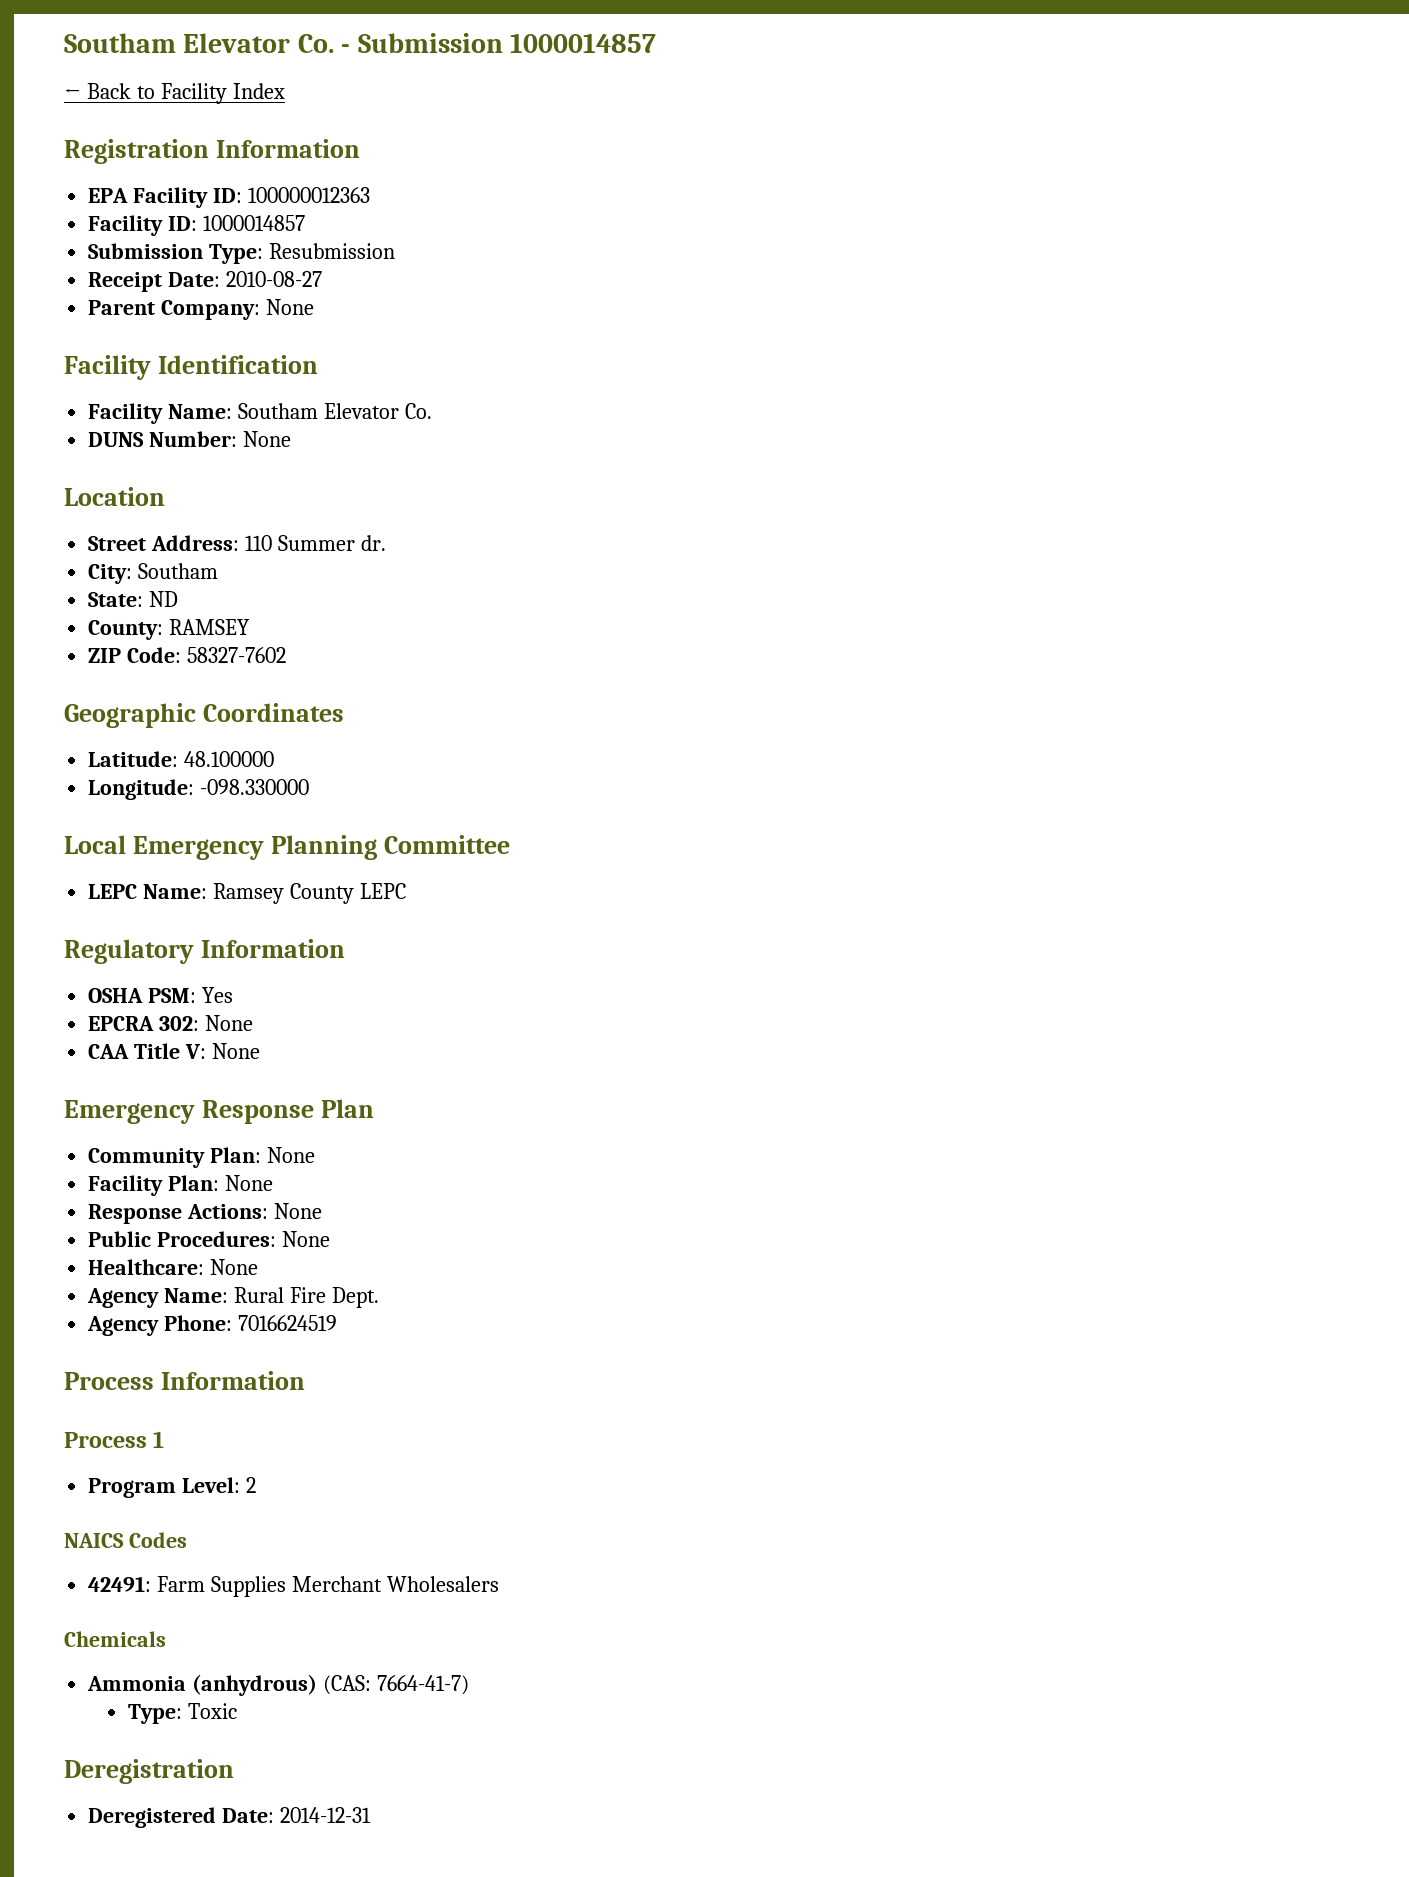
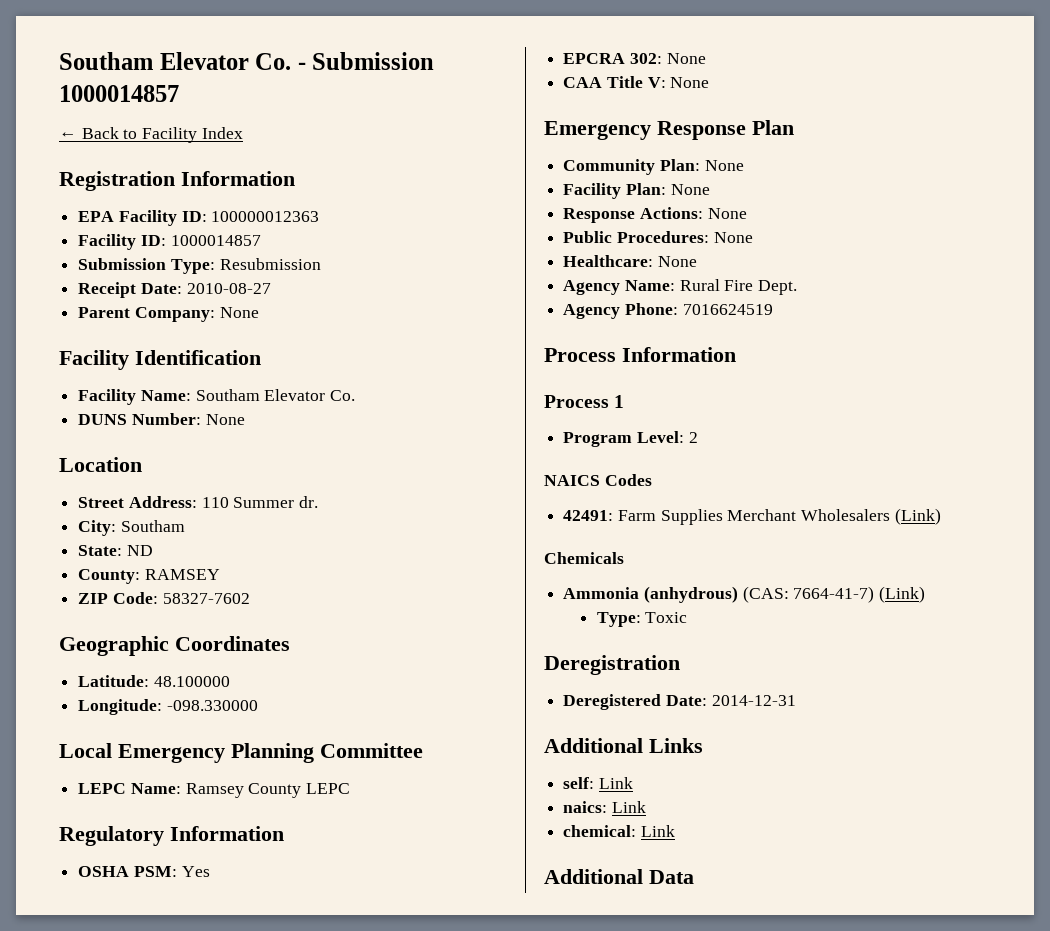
- 42491: Farm Supplies Merchant Wholesalers
+ 42491: Farm Supplies Merchant Wholesalers (Link)
- Ammonia (anhydrous) (CAS: 7664-41-7)
+ Ammonia (anhydrous) (CAS: 7664-41-7) (Link)
+ Additional Links
+ self: Link
+ naics: Link
+ chemical: Link
+ Additional Data

